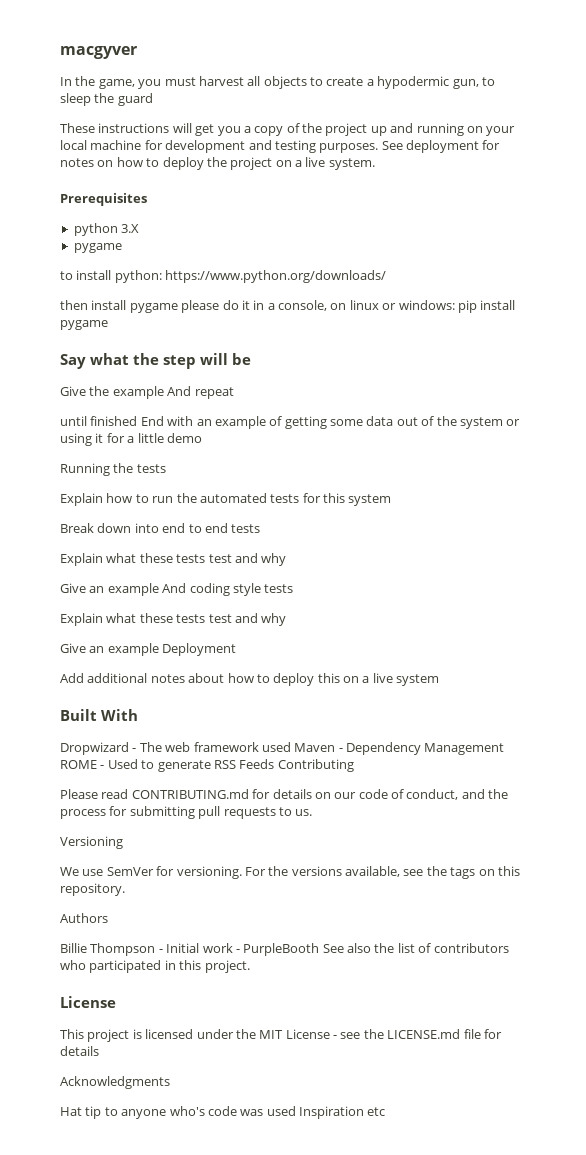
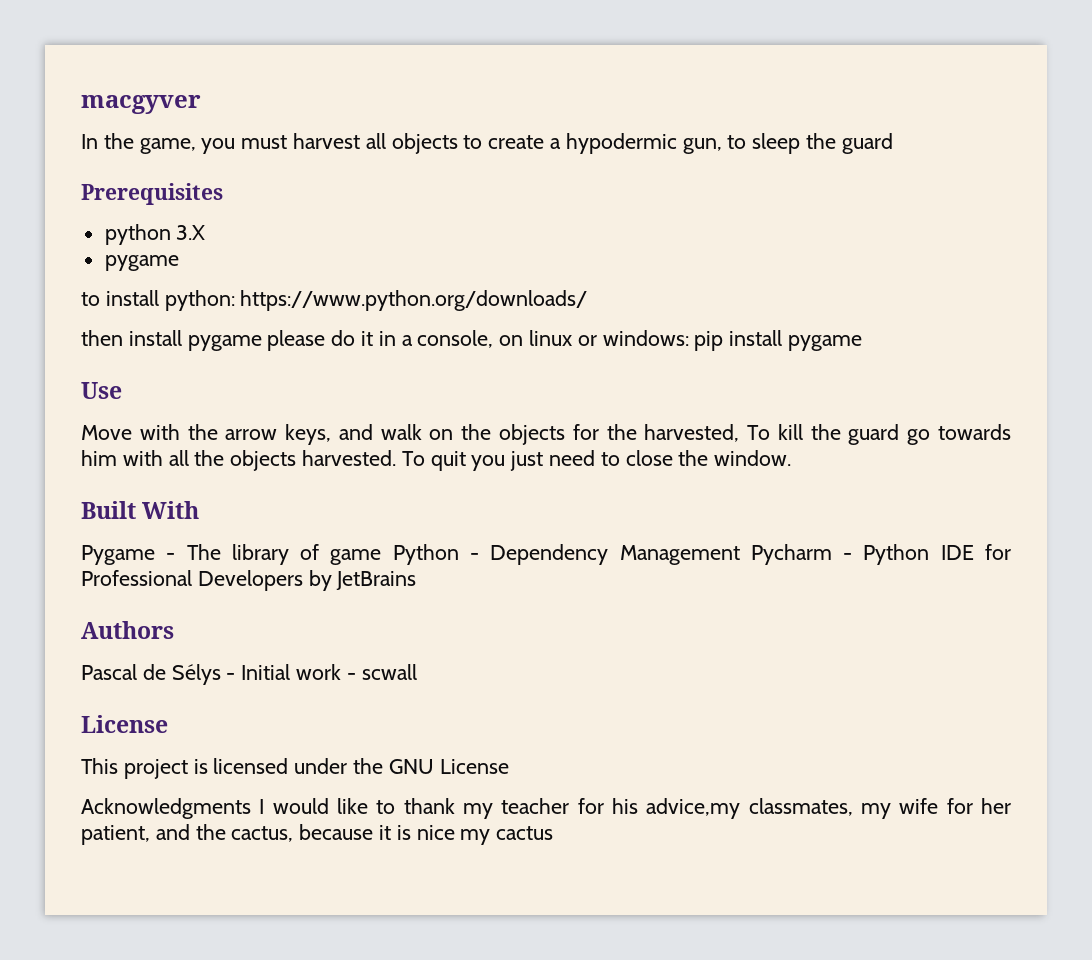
- These instructions will get you a copy of the project up and running on your local machine for development and testing purposes. See deployment for notes on how to deploy the project on a live system.
- Say what the step will be
- Give the example And repeat
- until finished End with an example of getting some data out of the system or using it for a little demo
- Running the tests
- Explain how to run the automated tests for this system
- Break down into end to end tests
- Explain what these tests test and why
- Give an example And coding style tests
- Explain what these tests test and why
- Give an example Deployment
- Add additional notes about how to deploy this on a live system
+ Use
+ Move with the arrow keys, and walk on the objects for the harvested, To kill the guard go towards him with all the objects harvested. To quit you just need to close the window.
- Dropwizard - The web framework used Maven - Dependency Management ROME - Used to generate RSS Feeds Contributing
- Please read CONTRIBUTING.md for details on our code of conduct, and the process for submitting pull requests to us.
- Versioning
- We use SemVer for versioning. For the versions available, see the tags on this repository.
+ Pygame - The library of game Python - Dependency Management Pycharm - Python IDE for Professional Developers by JetBrains
  Authors
- Billie Thompson - Initial work - PurpleBooth See also the list of contributors who participated in this project.
+ Pascal de Sélys - Initial work - scwall
- This project is licensed under the MIT License - see the LICENSE.md file for details
- Acknowledgments
- Hat tip to anyone who's code was used Inspiration etc
+ This project is licensed under the GNU License
+ Acknowledgments I would like to thank my teacher for his advice,my classmates, my wife for her patient, and the cactus, because it is nice my cactus

